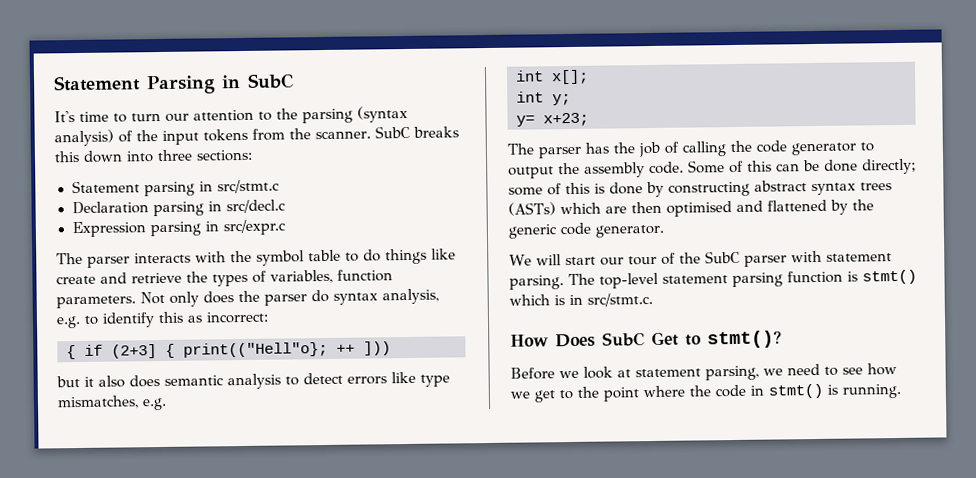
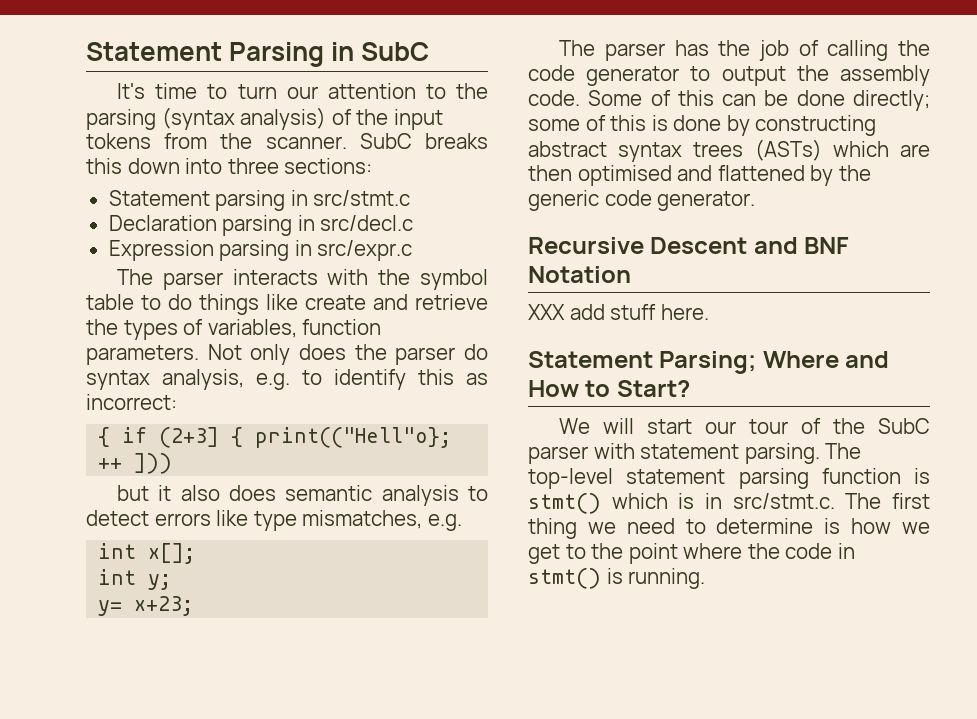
+ Recursive Descent and BNF Notation
+ XXX add stuff here.
+ Statement Parsing; Where and How to Start?
- The top-level statement parsing function is stmt() which is in src/stmt.c.
- How Does SubC Get to stmt()?
- Before we look at statement parsing, we need to see how we get to the point where the code in stmt() is running.
+ The top-level statement parsing function is stmt() which is in src/stmt.c. The first thing we need to determine is how we get to the point where the code in stmt() is running.

